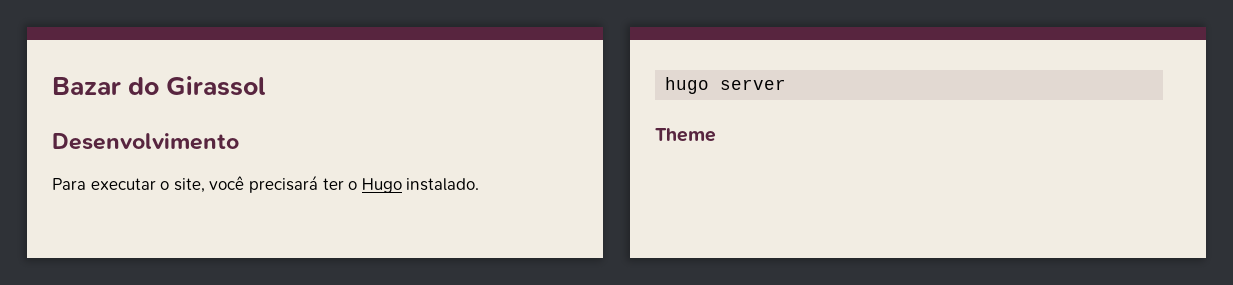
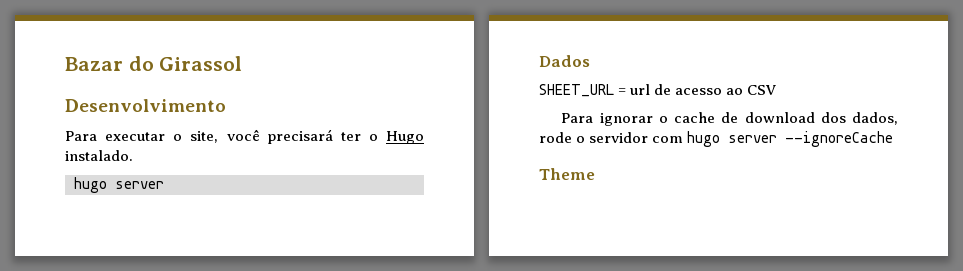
+ Dados
+ SHEET_URL = url de acesso ao CSV
+ Para ignorar o cache de download dos dados, rode o servidor com hugo server --ignoreCache

